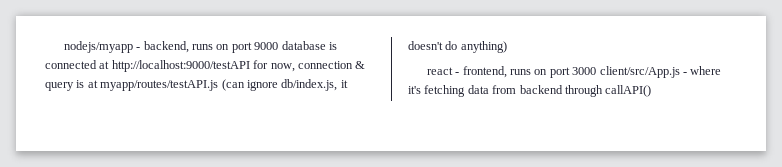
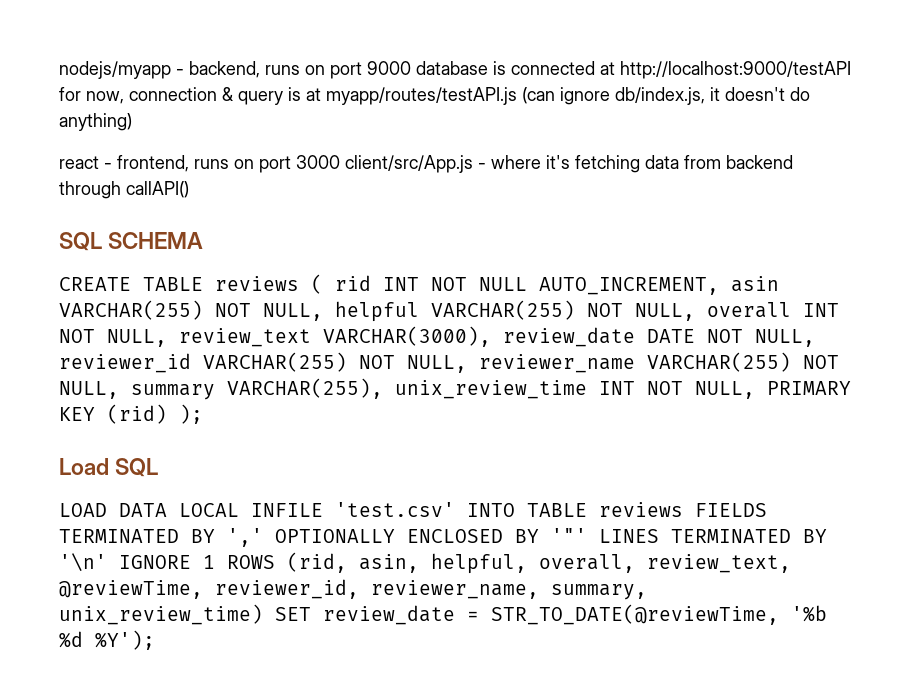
+ SQL SCHEMA
+ CREATE TABLE reviews ( rid INT NOT NULL AUTO_INCREMENT, asin VARCHAR(255) NOT NULL, helpful VARCHAR(255) NOT NULL, overall INT NOT NULL, review_text VARCHAR(3000), review_date DATE NOT NULL, reviewer_id VARCHAR(255) NOT NULL, reviewer_name VARCHAR(255) NOT NULL, summary VARCHAR(255), unix_review_time INT NOT NULL, PRIMARY KEY (rid) );
+ Load SQL
+ LOAD DATA LOCAL INFILE 'test.csv' INTO TABLE reviews FIELDS TERMINATED BY ',' OPTIONALLY ENCLOSED BY '"' LINES TERMINATED BY '\n' IGNORE 1 ROWS (rid, asin, helpful, overall, review_text, @reviewTime, reviewer_id, reviewer_name, summary, unix_review_time) SET review_date = STR_TO_DATE(@reviewTime, '%b %d %Y');

